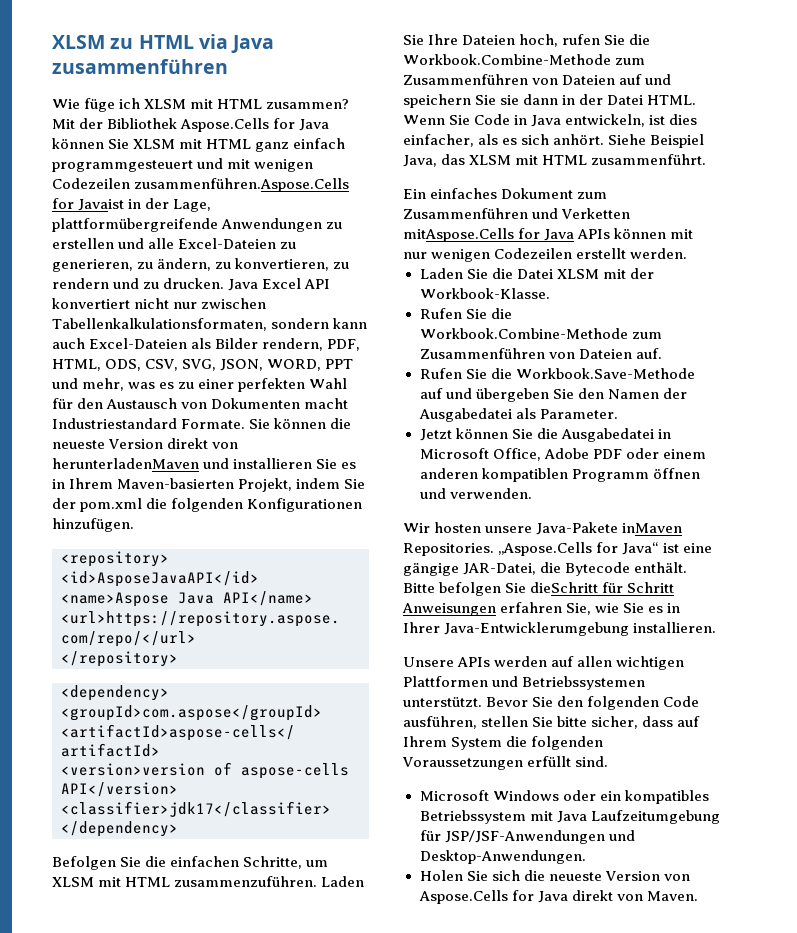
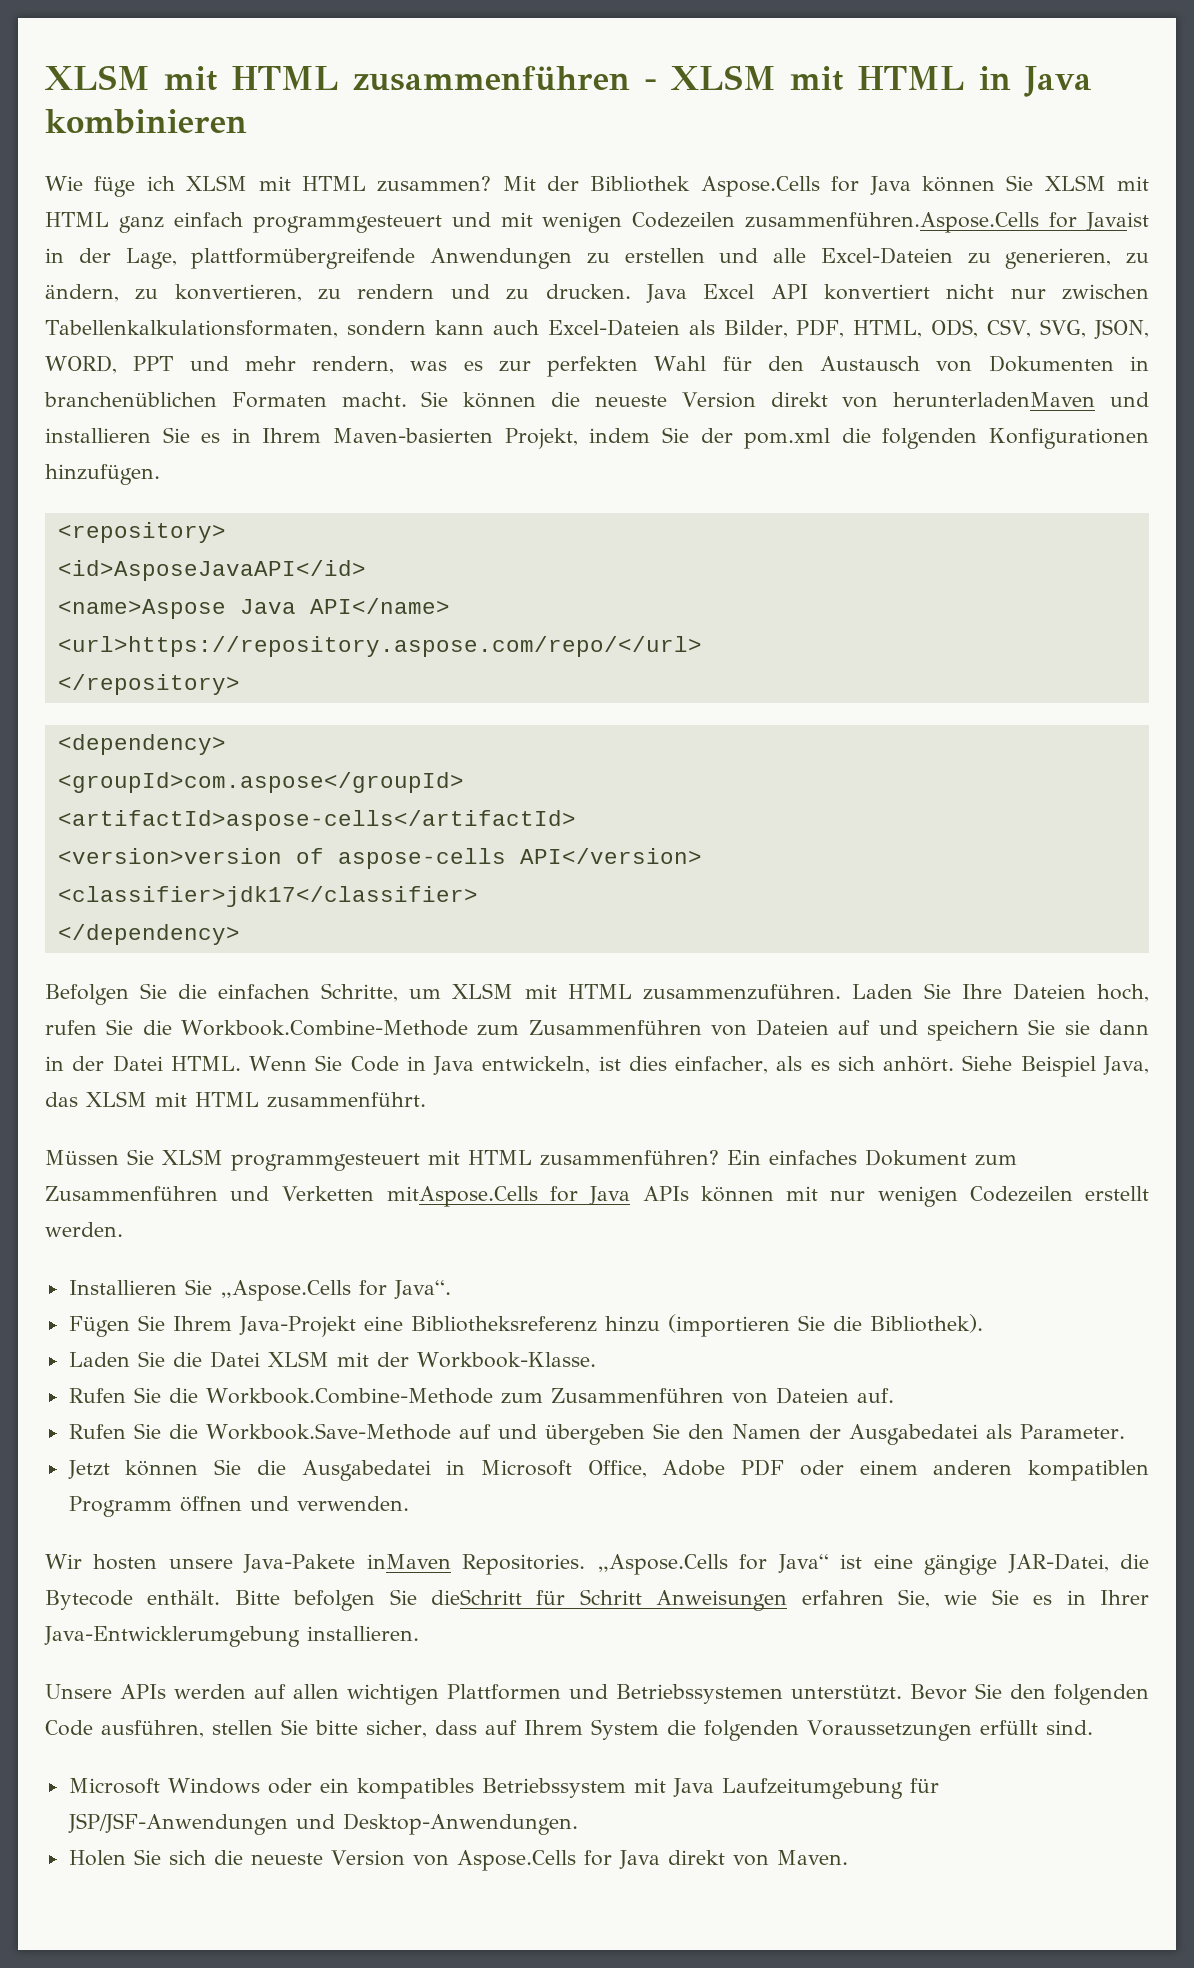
- XLSM zu HTML via Java zusammenführen
+ XLSM mit HTML zusammenführen - XLSM mit HTML in Java kombinieren
- Java Excel API konvertiert nicht nur zwischen Tabellenkalkulationsformaten, sondern kann auch Excel-Dateien als Bilder rendern, PDF, HTML, ODS, CSV, SVG, JSON, WORD, PPT und mehr, was es zu einer perfekten Wahl für den Austausch von Dokumenten macht Industriestandard Formate.
+ Java Excel API konvertiert nicht nur zwischen Tabellenkalkulationsformaten, sondern kann auch Excel-Dateien als Bilder, PDF, HTML, ODS, CSV, SVG, JSON, WORD, PPT und mehr rendern, was es zur perfekten Wahl für den Austausch von Dokumenten in branchenüblichen Formaten macht.
+ Müssen Sie XLSM programmgesteuert mit HTML zusammenführen?
+ Installieren Sie „Aspose.Cells for Java“.
+ Fügen Sie Ihrem Java-Projekt eine Bibliotheksreferenz hinzu (importieren Sie die Bibliothek).

